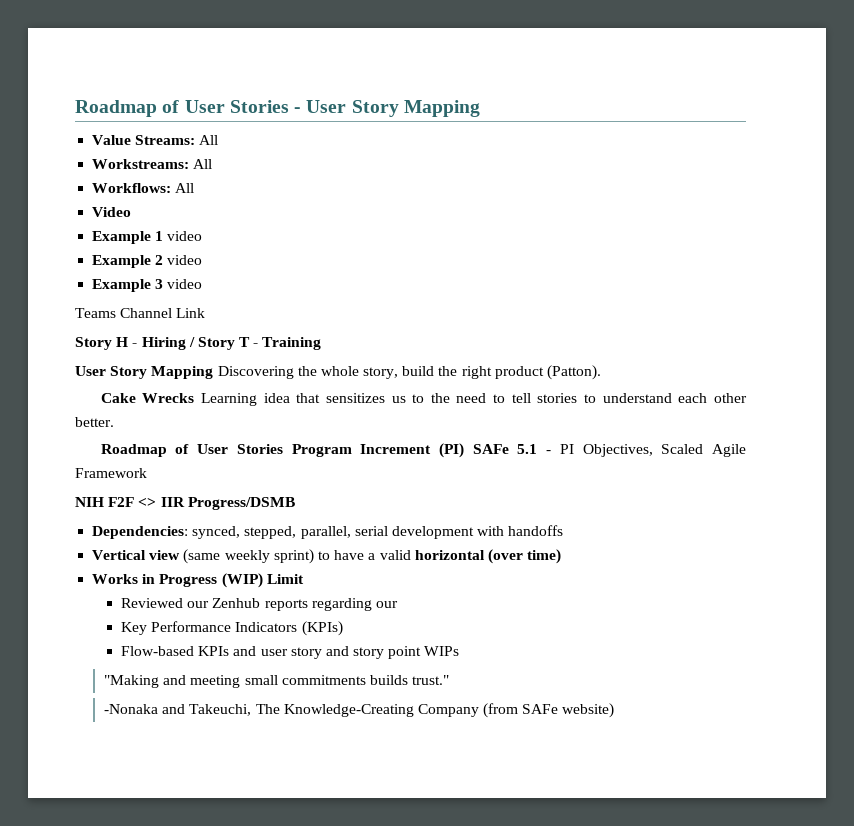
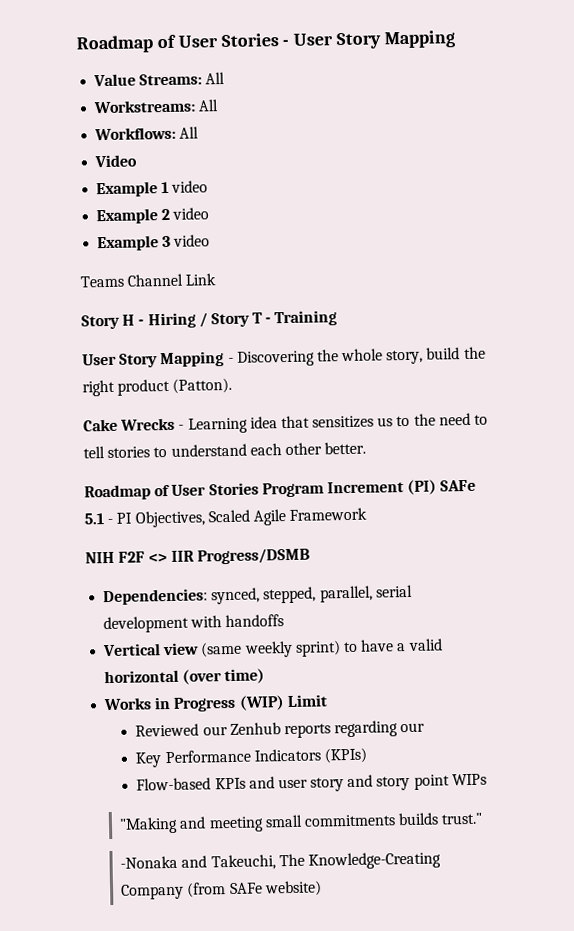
- User Story Mapping Discovering the whole story, build the right product (Patton).
+ User Story Mapping - Discovering the whole story, build the right product (Patton).
- Cake Wrecks Learning idea that sensitizes us to the need to tell stories to understand each other better.
+ Cake Wrecks - Learning idea that sensitizes us to the need to tell stories to understand each other better.

